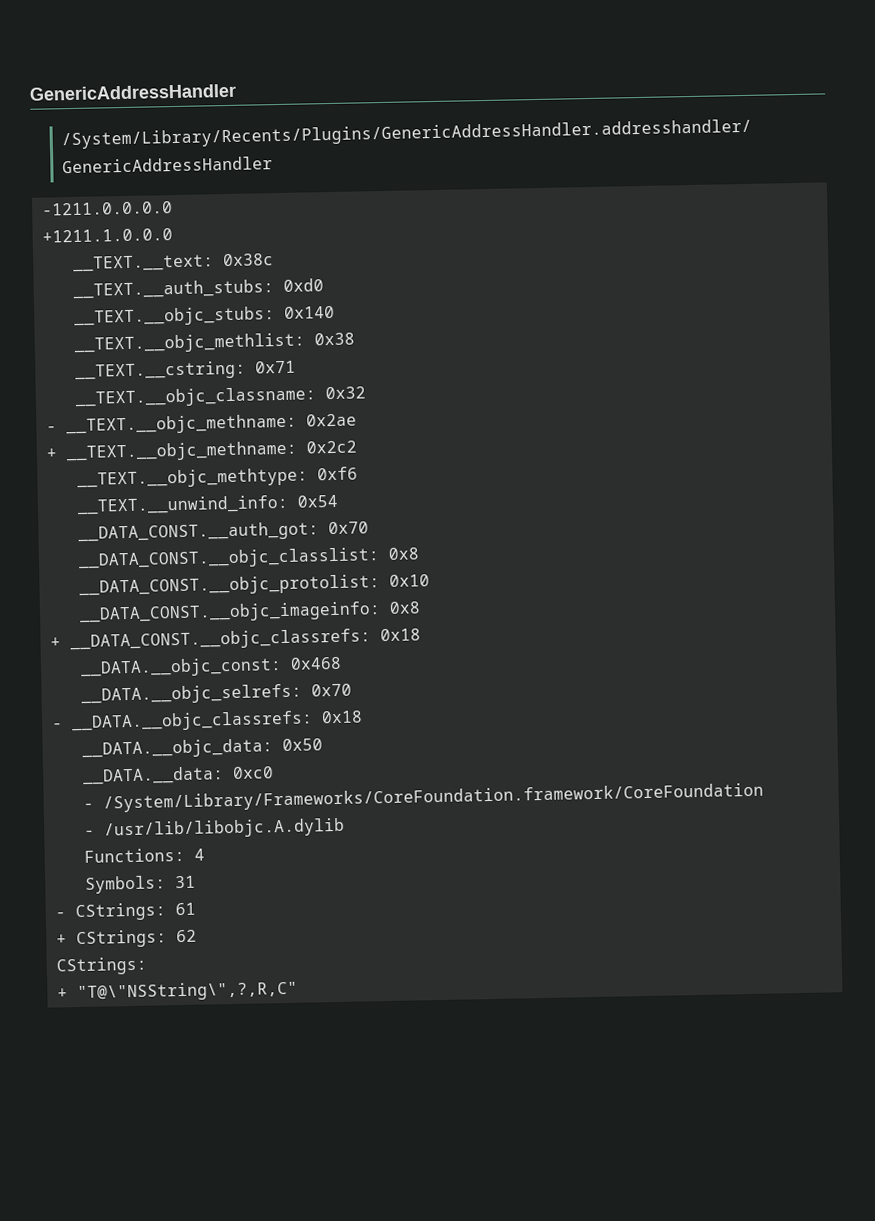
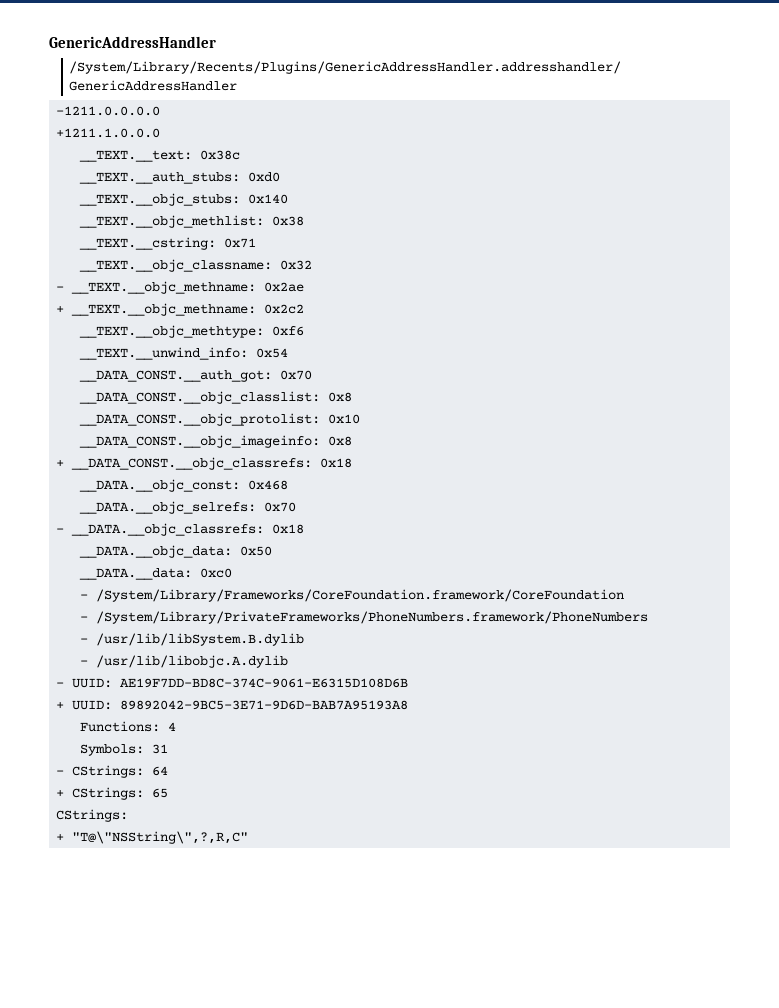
+ - /System/Library/PrivateFrameworks/PhoneNumbers.framework/PhoneNumbers
+ - /usr/lib/libSystem.B.dylib
  - /usr/lib/libobjc.A.dylib
+ - UUID: AE19F7DD-BD8C-374C-9061-E6315D108D6B
+ + UUID: 89892042-9BC5-3E71-9D6D-BAB7A95193A8
- - CStrings: 61
+ - CStrings: 64
- + CStrings: 62
+ + CStrings: 65

